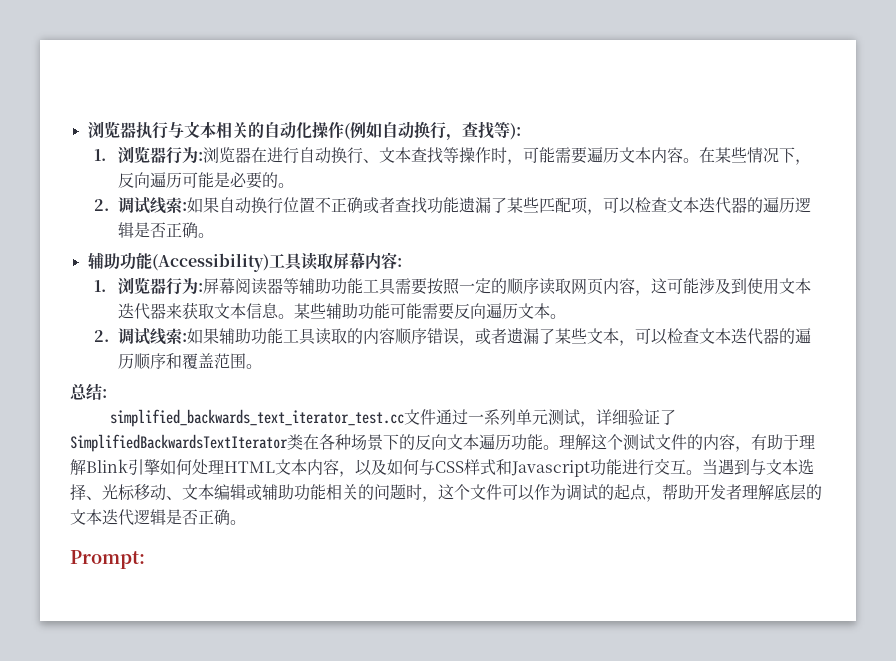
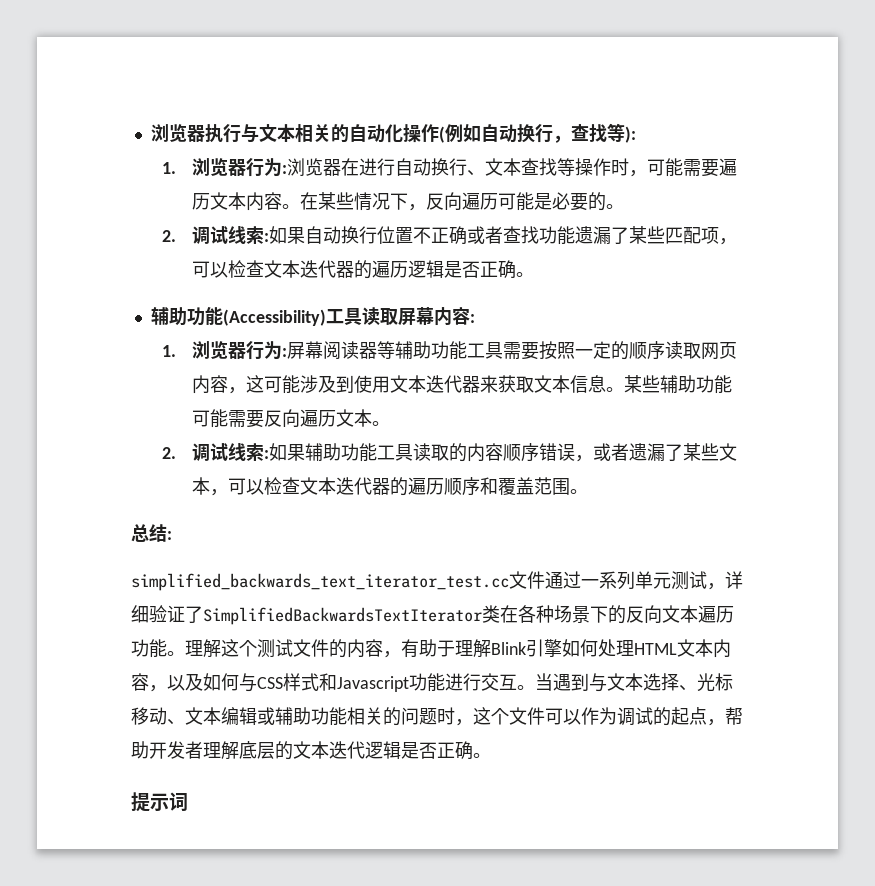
- Prompt:
+ 提示词

